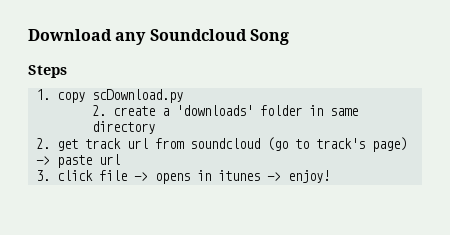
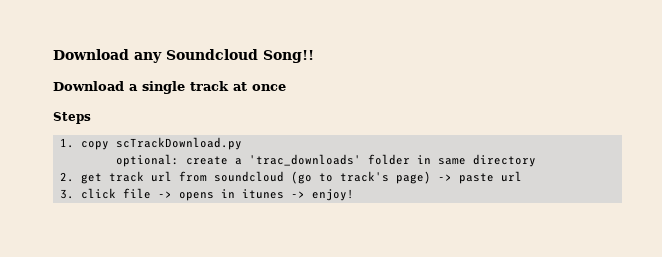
- Download any Soundcloud Song
+ Download any Soundcloud Song!!
+ Download a single track at once
- 1. copy scDownload.py
- 2. create a 'downloads' folder in same directory
+ 1. copy scTrackDownload.py
+ optional: create a 'trac_downloads' folder in same directory

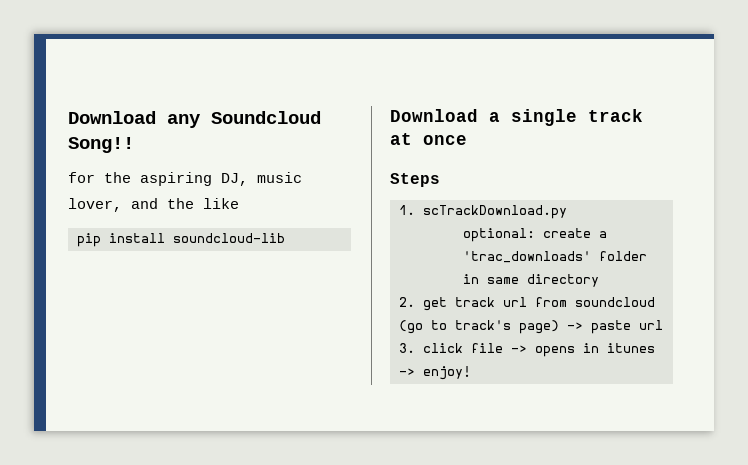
+ for the aspiring DJ, music lover, and the like
+ pip install soundcloud-lib
- 1. copy scTrackDownload.py
+ 1. scTrackDownload.py

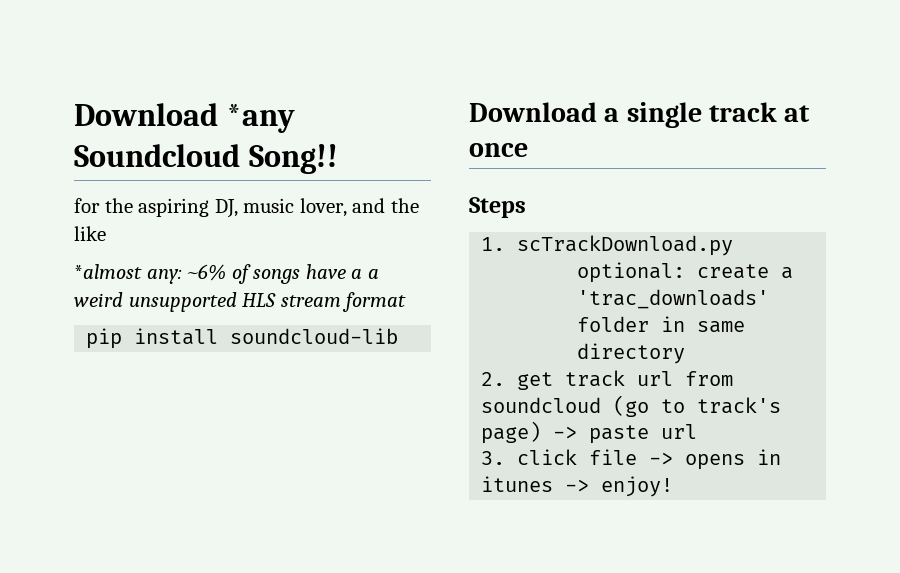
- Download any Soundcloud Song!!
+ Download *any Soundcloud Song!!
+ *almost any: ~6% of songs have a a weird unsupported HLS stream format

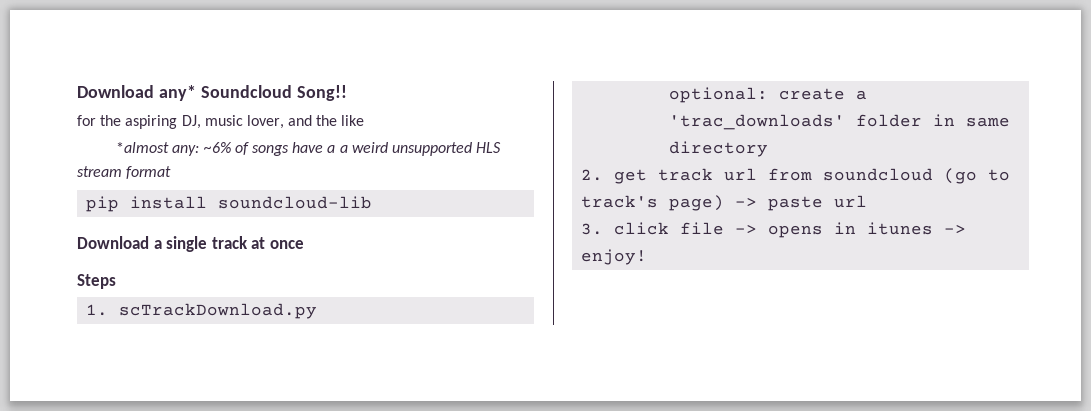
- Download *any Soundcloud Song!!
+ Download any* Soundcloud Song!!

